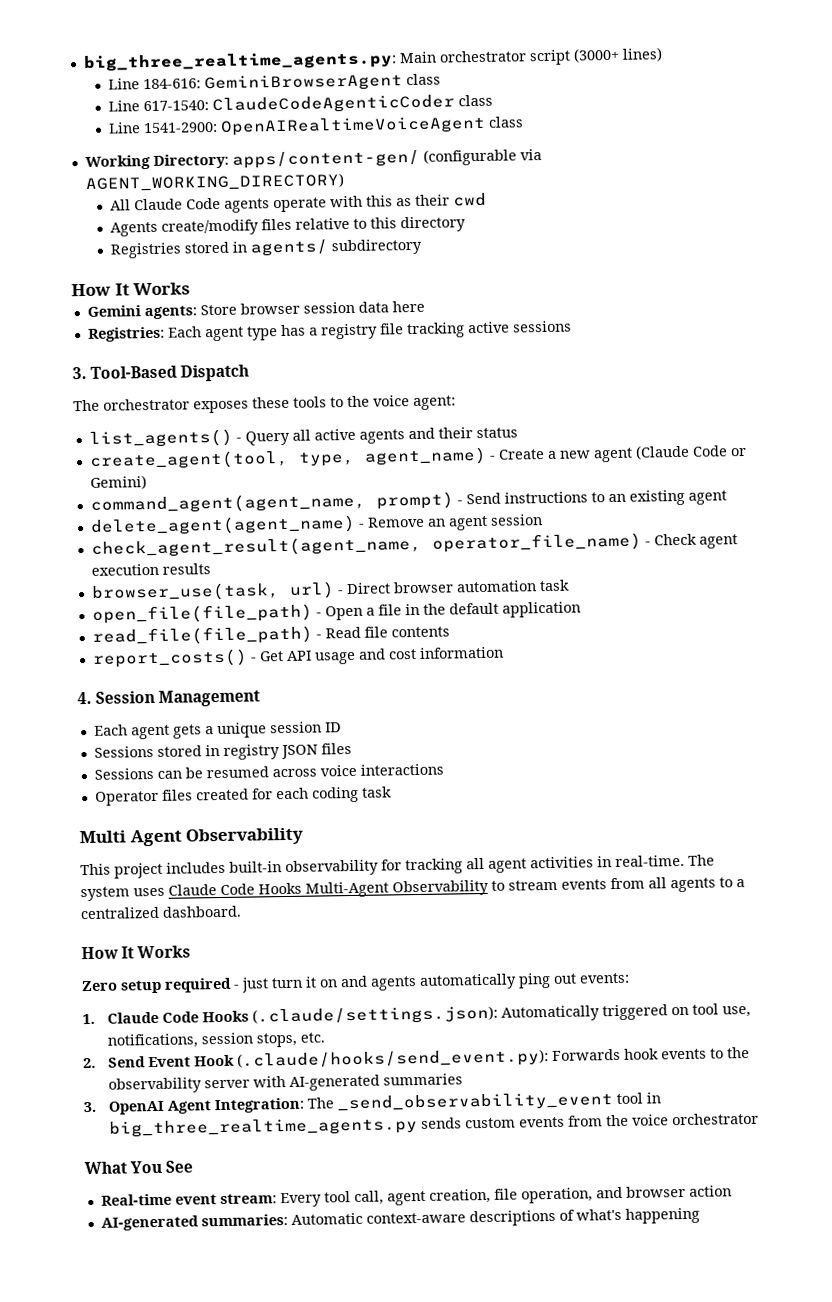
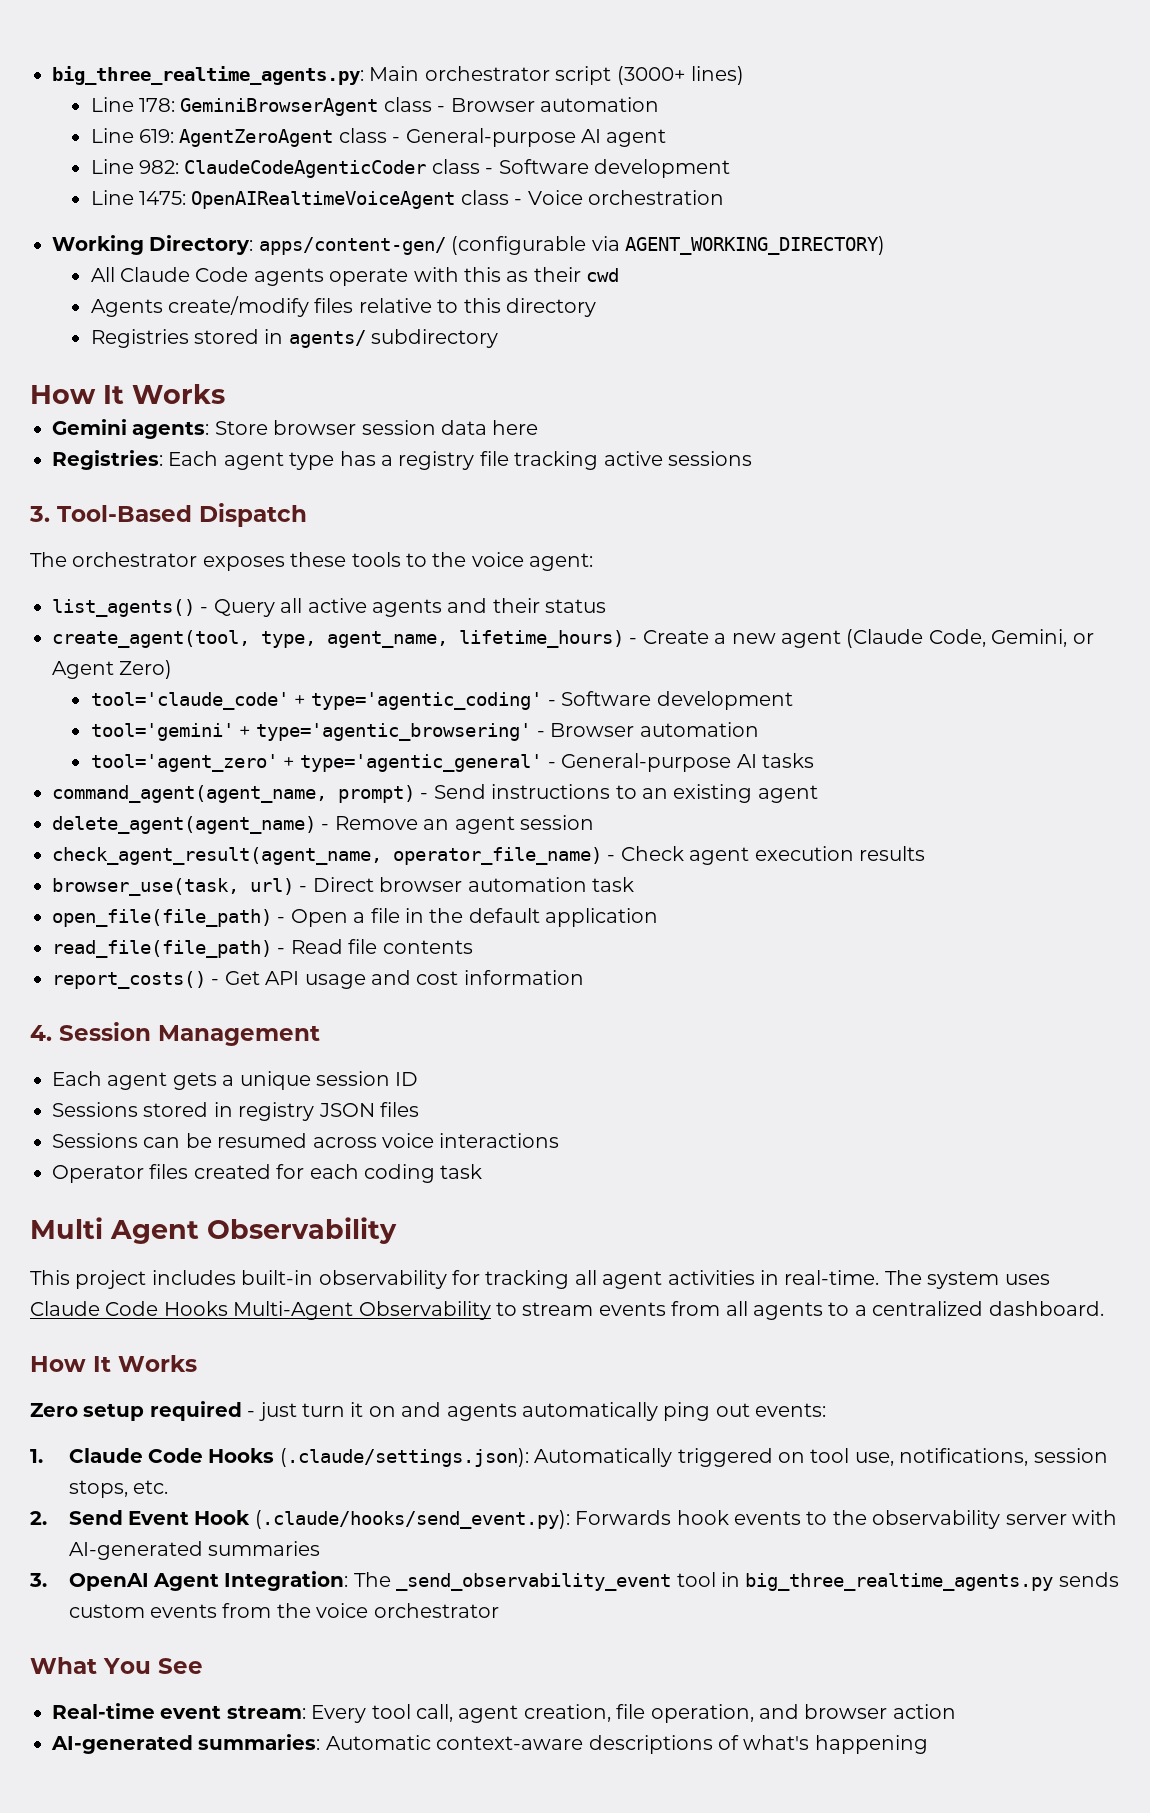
- Line 184-616: GeminiBrowserAgent class
- Line 617-1540: ClaudeCodeAgenticCoder class
- Line 1541-2900: OpenAIRealtimeVoiceAgent class
+ Line 178: GeminiBrowserAgent class - Browser automation
+ Line 619: AgentZeroAgent class - General-purpose AI agent
+ Line 982: ClaudeCodeAgenticCoder class - Software development
+ Line 1475: OpenAIRealtimeVoiceAgent class - Voice orchestration
- create_agent(tool, type, agent_name) - Create a new agent (Claude Code or Gemini)
+ create_agent(tool, type, agent_name, lifetime_hours) - Create a new agent (Claude Code, Gemini, or Agent Zero)
+ tool='claude_code' + type='agentic_coding' - Software development
+ tool='gemini' + type='agentic_browsering' - Browser automation
+ tool='agent_zero' + type='agentic_general' - General-purpose AI tasks

